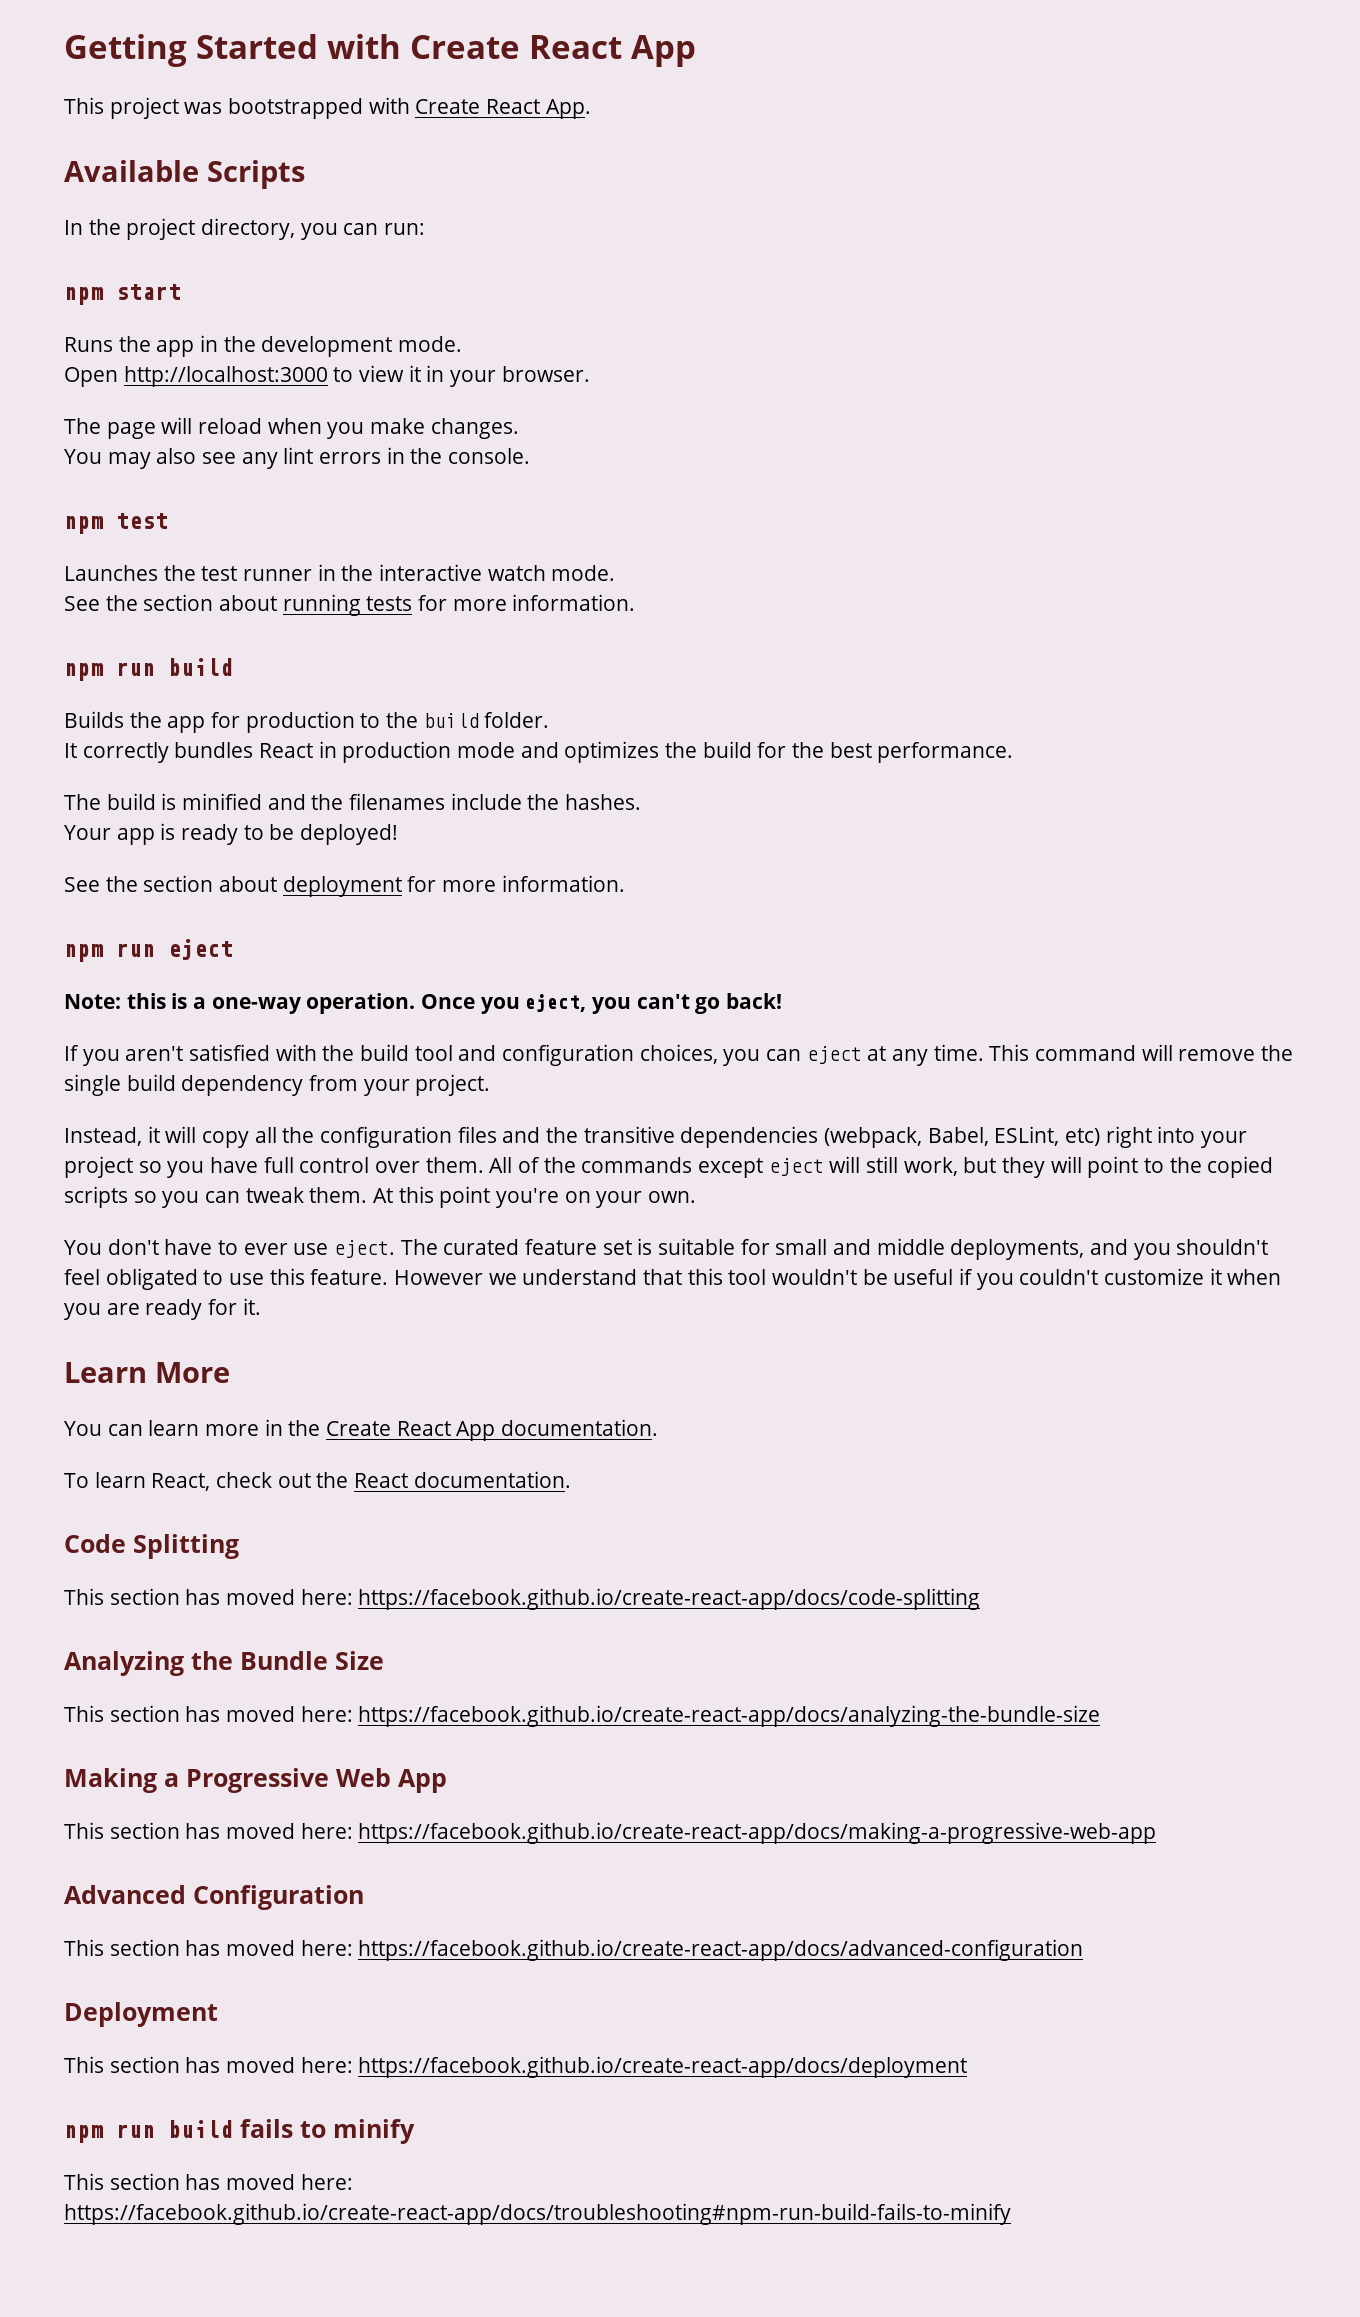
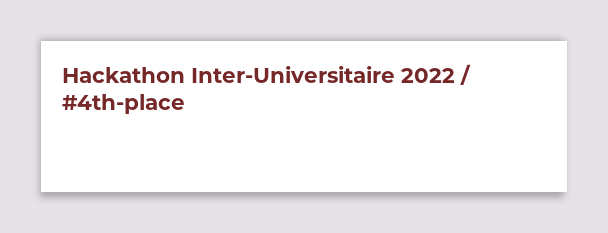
- Getting Started with Create React App
- This project was bootstrapped with Create React App.
- Available Scripts
- In the project directory, you can run:
- npm start
- Runs the app in the development mode.
- Open http://localhost:3000 to view it in your browser.
- The page will reload when you make changes.
- You may also see any lint errors in the console.
- npm test
- Launches the test runner in the interactive watch mode.
- See the section about running tests for more information.
- npm run build
- Builds the app for production to the build folder.
- It correctly bundles React in production mode and optimizes the build for the best performance.
- The build is minified and the filenames include the hashes.
- Your app is ready to be deployed!
- See the section about deployment for more information.
- npm run eject
- Note: this is a one-way operation. Once you eject, you can't go back!
- If you aren't satisfied with the build tool and configuration choices, you can eject at any time. This command will remove the single build dependency from your project.
- Instead, it will copy all the configuration files and the transitive dependencies (webpack, Babel, ESLint, etc) right into your project so you have full control over them. All of the commands except eject will still work, but they will point to the copied scripts so you can tweak them. At this point you're on your own.
- You don't have to ever use eject. The curated feature set is suitable for small and middle deployments, and you shouldn't feel obligated to use this feature. However we understand that this tool wouldn't be useful if you couldn't customize it when you are ready for it.
- Learn More
- You can learn more in the Create React App documentation.
- To learn React, check out the React documentation.
- Code Splitting
- This section has moved here: https://facebook.github.io/create-react-app/docs/code-splitting
- Analyzing the Bundle Size
- This section has moved here: https://facebook.github.io/create-react-app/docs/analyzing-the-bundle-size
- Making a Progressive Web App
- This section has moved here: https://facebook.github.io/create-react-app/docs/making-a-progressive-web-app
- Advanced Configuration
- This section has moved here: https://facebook.github.io/create-react-app/docs/advanced-configuration
- Deployment
- This section has moved here: https://facebook.github.io/create-react-app/docs/deployment
- npm run build fails to minify
- This section has moved here: https://facebook.github.io/create-react-app/docs/troubleshooting#npm-run-build-fails-to-minify
+ Hackathon Inter-Universitaire 2022 / #4th-place

